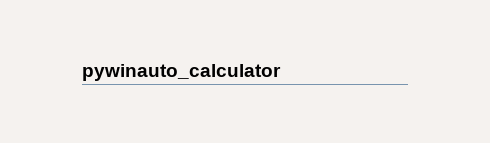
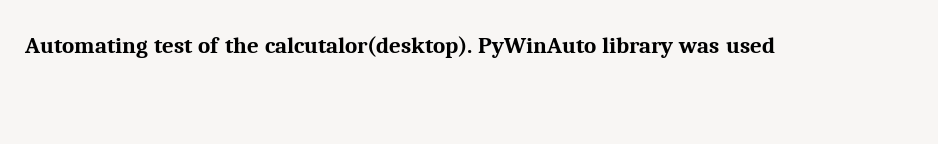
- pywinauto_calculator
+ Automating test of the calcutalor(desktop). PyWinAuto library was used

